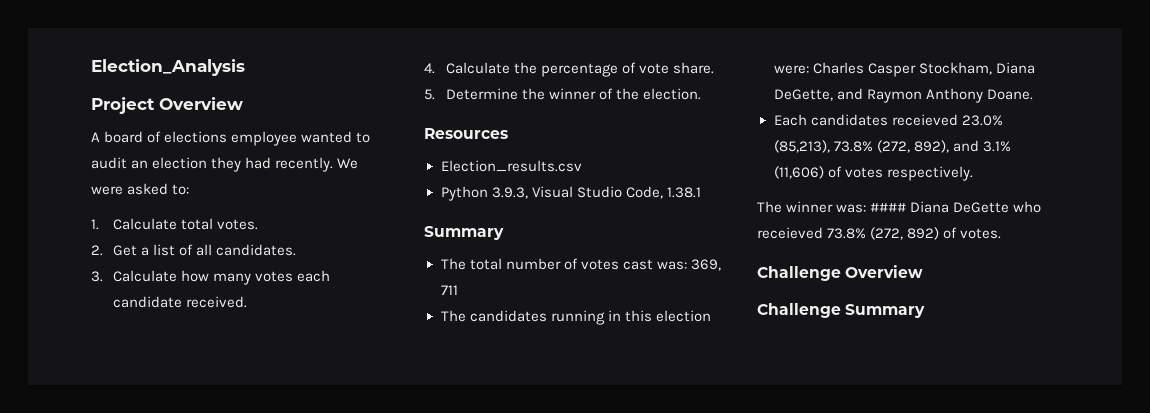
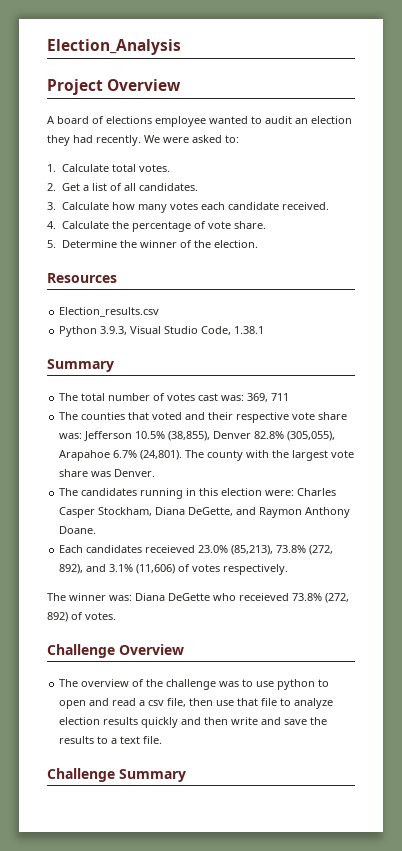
+ The counties that voted and their respective vote share was: Jefferson 10.5% (38,855), Denver 82.8% (305,055), Arapahoe 6.7% (24,801). The county with the largest vote share was Denver.
- The winner was: #### Diana DeGette who receieved 73.8% (272, 892) of votes.
+ The winner was: Diana DeGette who receieved 73.8% (272, 892) of votes.
+ The overview of the challenge was to use python to open and read a csv file, then use that file to analyze election results quickly and then write and save the results to a text file.

